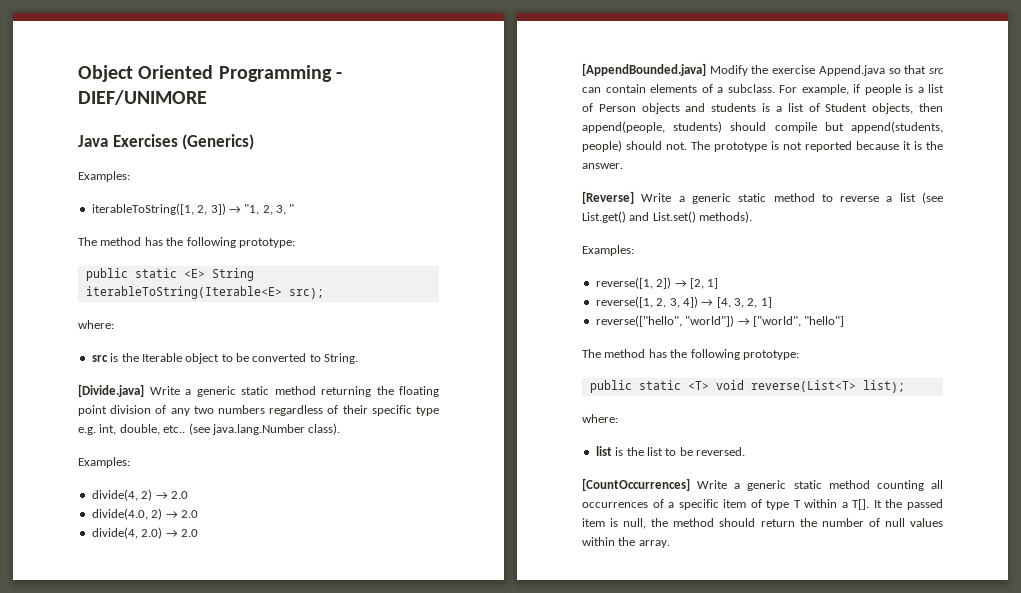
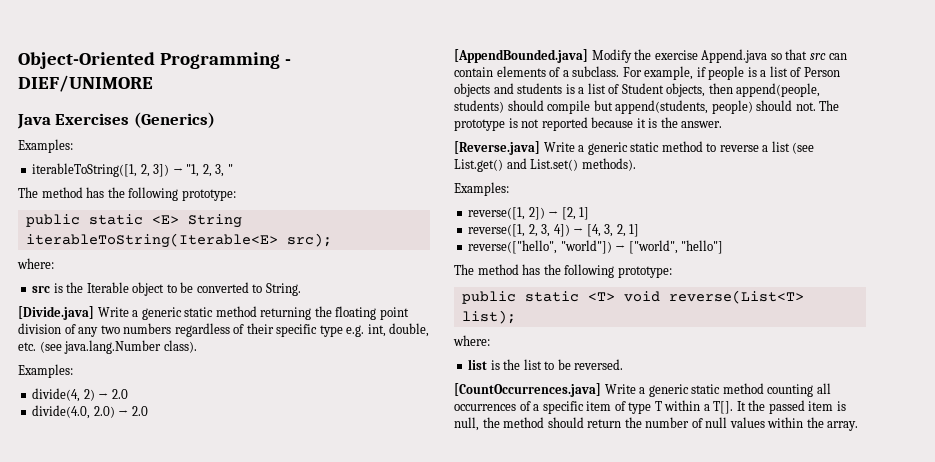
- Object Oriented Programming - DIEF/UNIMORE
+ Object-Oriented Programming - DIEF/UNIMORE
- [Divide.java] Write a generic static method returning the floating point division of any two numbers regardless of their specific type e.g. int, double, etc.. (see java.lang.Number class).
+ [Divide.java] Write a generic static method returning the floating point division of any two numbers regardless of their specific type e.g. int, double, etc. (see java.lang.Number class).
- divide(4.0, 2) → 2.0
- divide(4, 2.0) → 2.0
+ divide(4.0, 2.0) → 2.0
- [Reverse] Write a generic static method to reverse a list (see List.get() and List.set() methods).
+ [Reverse.java] Write a generic static method to reverse a list (see List.get() and List.set() methods).
- [CountOccurrences] Write a generic static method counting all occurrences of a specific item of type T within a T[]. It the passed item is null, the method should return the number of null values within the array.
+ [CountOccurrences.java] Write a generic static method counting all occurrences of a specific item of type T within a T[]. It the passed item is null, the method should return the number of null values within the array.

